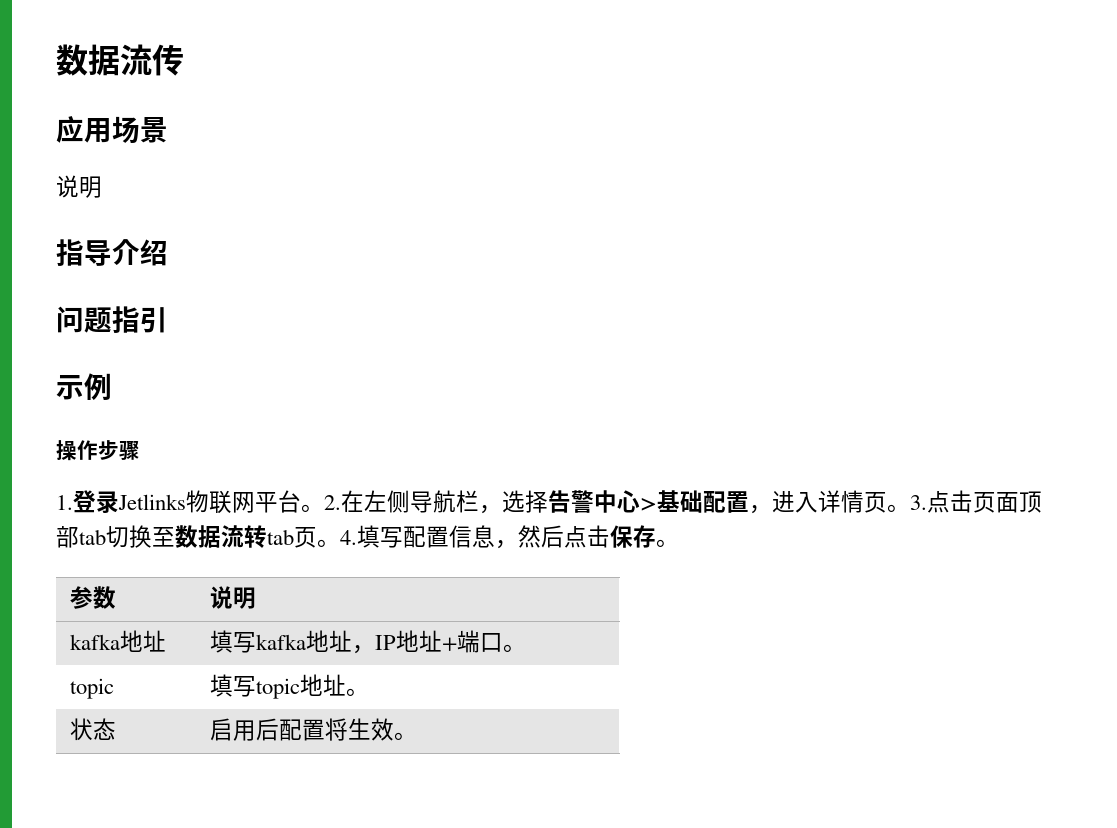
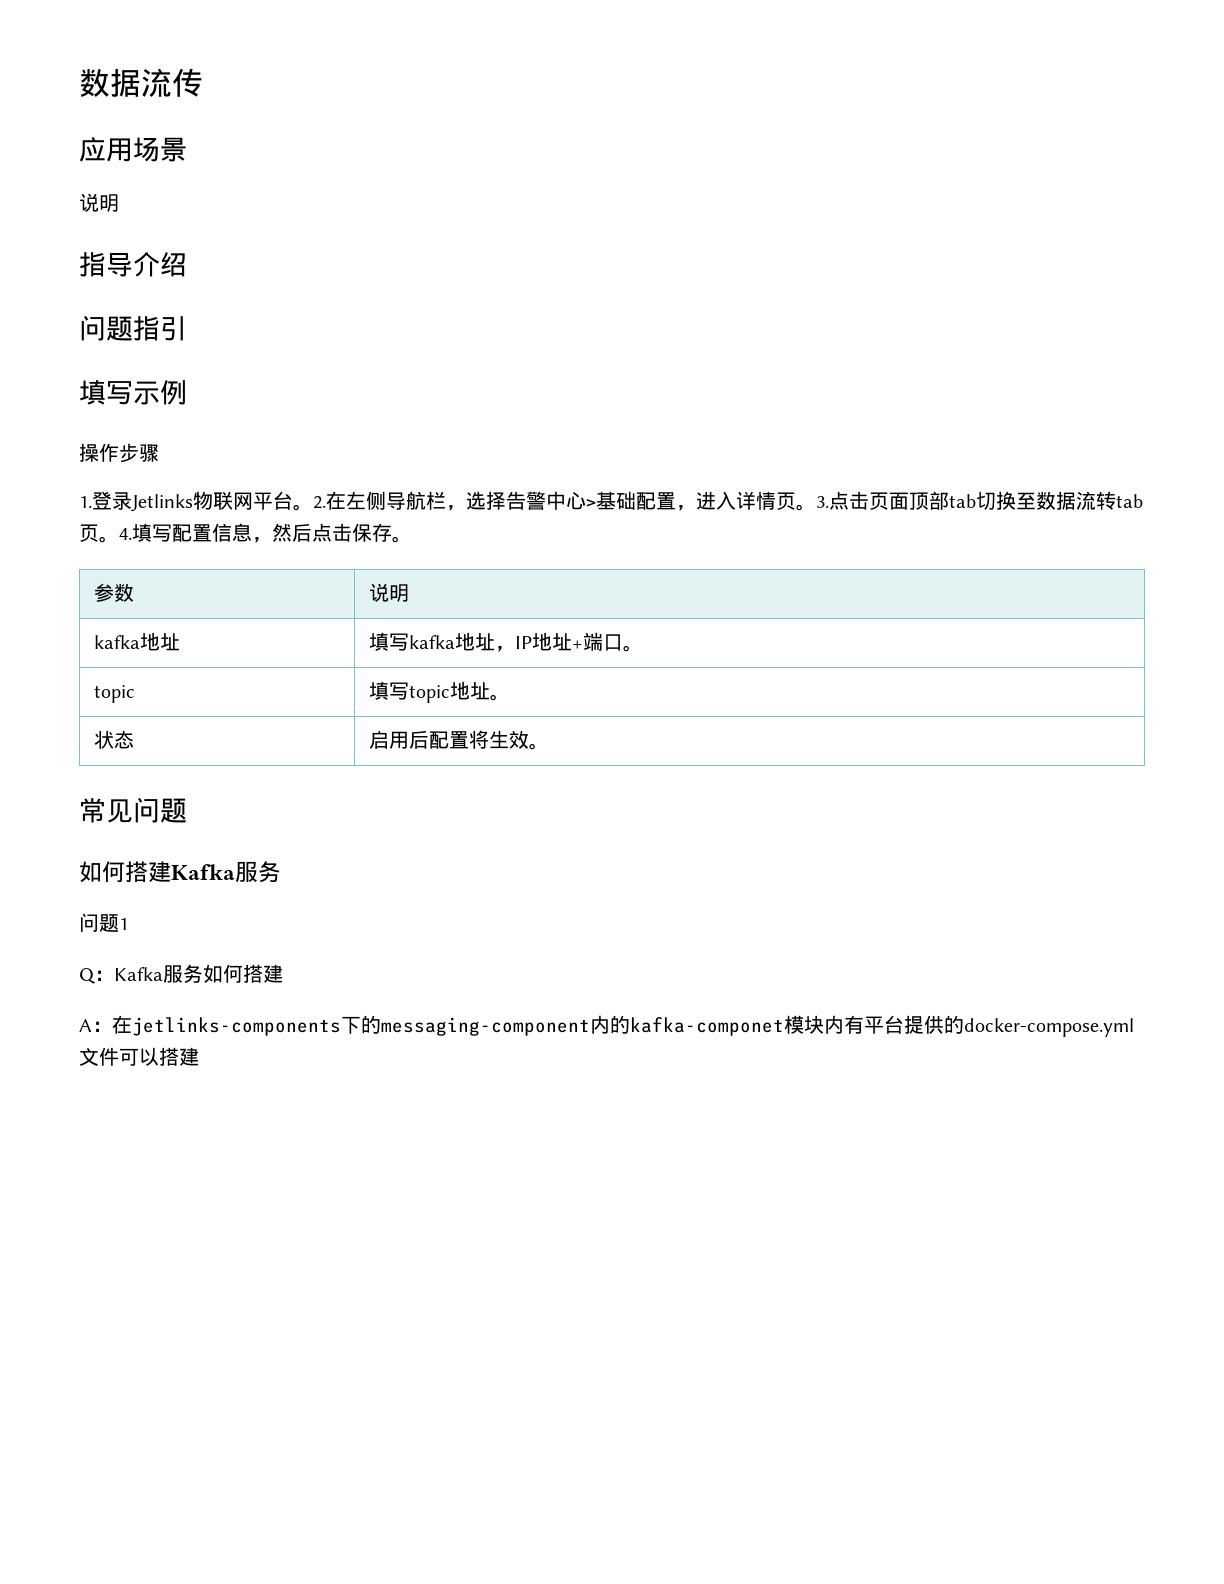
- 示例
+ 填写示例
+ 常见问题
+ 如何搭建Kafka服务
+ 问题1
+ Q：Kafka服务如何搭建
+ A：在jetlinks-components下的messaging-component内的kafka-componet模块内有平台提供的docker-compose.yml文件可以搭建

